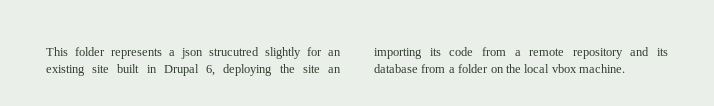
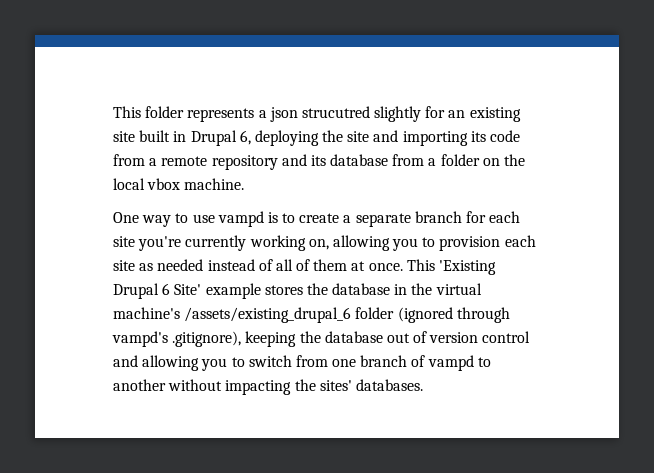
- This folder represents a json strucutred slightly for an existing site built in Drupal 6, deploying the site an importing its code from a remote repository and its database from a folder on the local vbox machine.
+ This folder represents a json strucutred slightly for an existing site built in Drupal 6, deploying the site and importing its code from a remote repository and its database from a folder on the local vbox machine.
+ One way to use vampd is to create a separate branch for each site you're currently working on, allowing you to provision each site as needed instead of all of them at once. This 'Existing Drupal 6 Site' example stores the database in the virtual machine's /assets/existing_drupal_6 folder (ignored through vampd's .gitignore), keeping the database out of version control and allowing you to switch from one branch of vampd to another without impacting the sites' databases.

